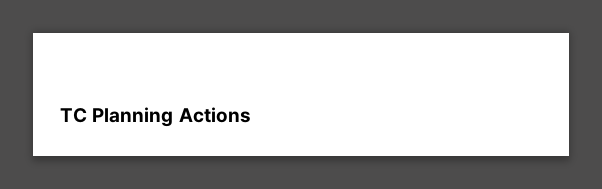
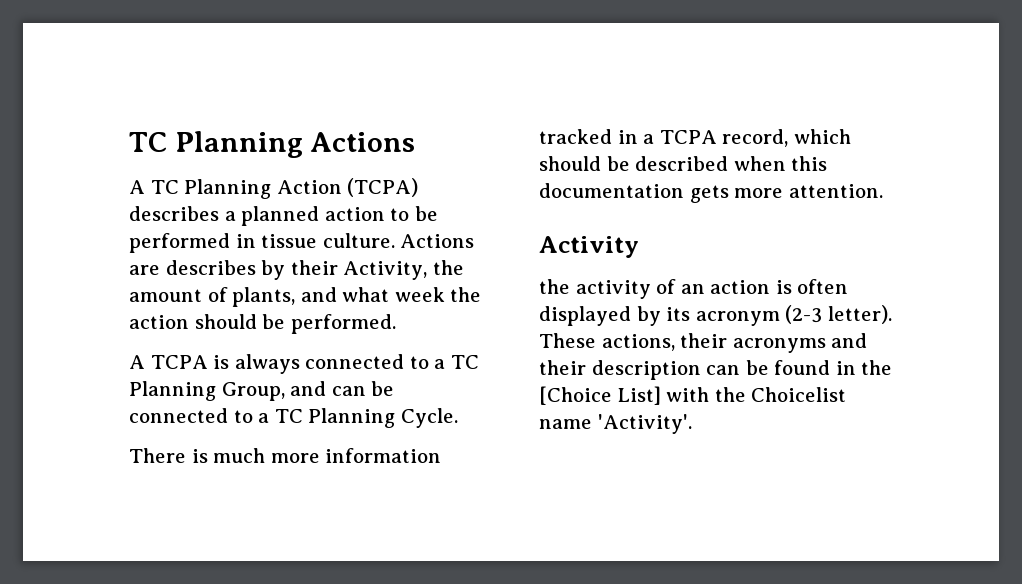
+ A TC Planning Action (TCPA) describes a planned action to be performed in tissue culture. Actions are describes by their Activity, the amount of plants, and what week the action should be performed.
+ A TCPA is always connected to a TC Planning Group, and can be connected to a TC Planning Cycle.
+ There is much more information tracked in a TCPA record, which should be described when this documentation gets more attention.
+ Activity
+ the activity of an action is often displayed by its acronym (2-3 letter). These actions, their acronyms and their description can be found in the [Choice List] with the Choicelist name 'Activity'.

